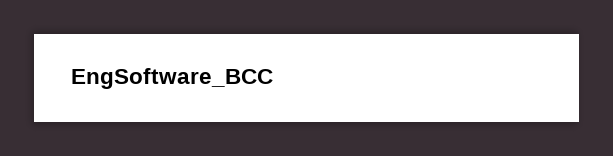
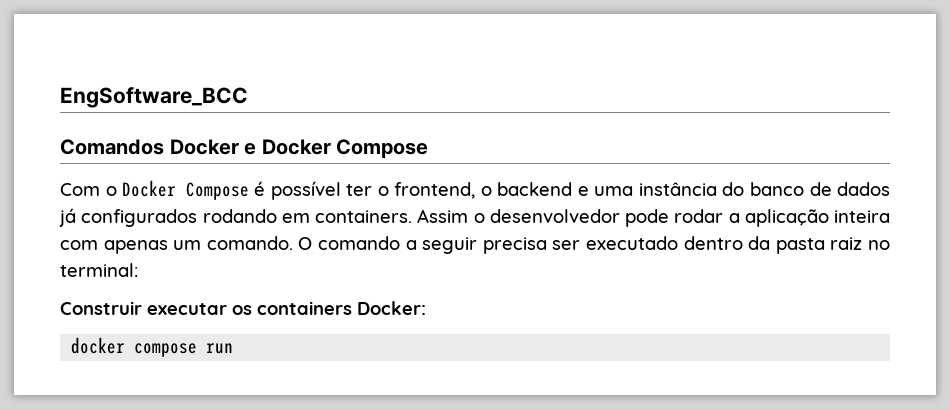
+ Comandos Docker e Docker Compose
+ Com o Docker Compose é possível ter o frontend, o backend e uma instância do banco de dados já configurados rodando em containers. Assim o desenvolvedor pode rodar a aplicação inteira com apenas um comando. O comando a seguir precisa ser executado dentro da pasta raiz no terminal:
+ Construir executar os containers Docker:
+ docker compose run

